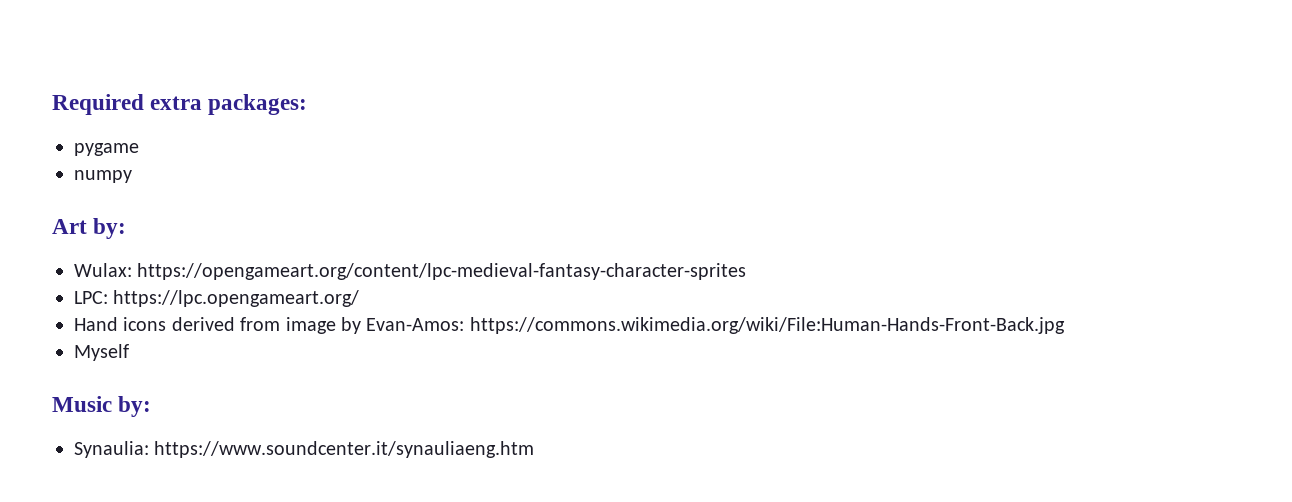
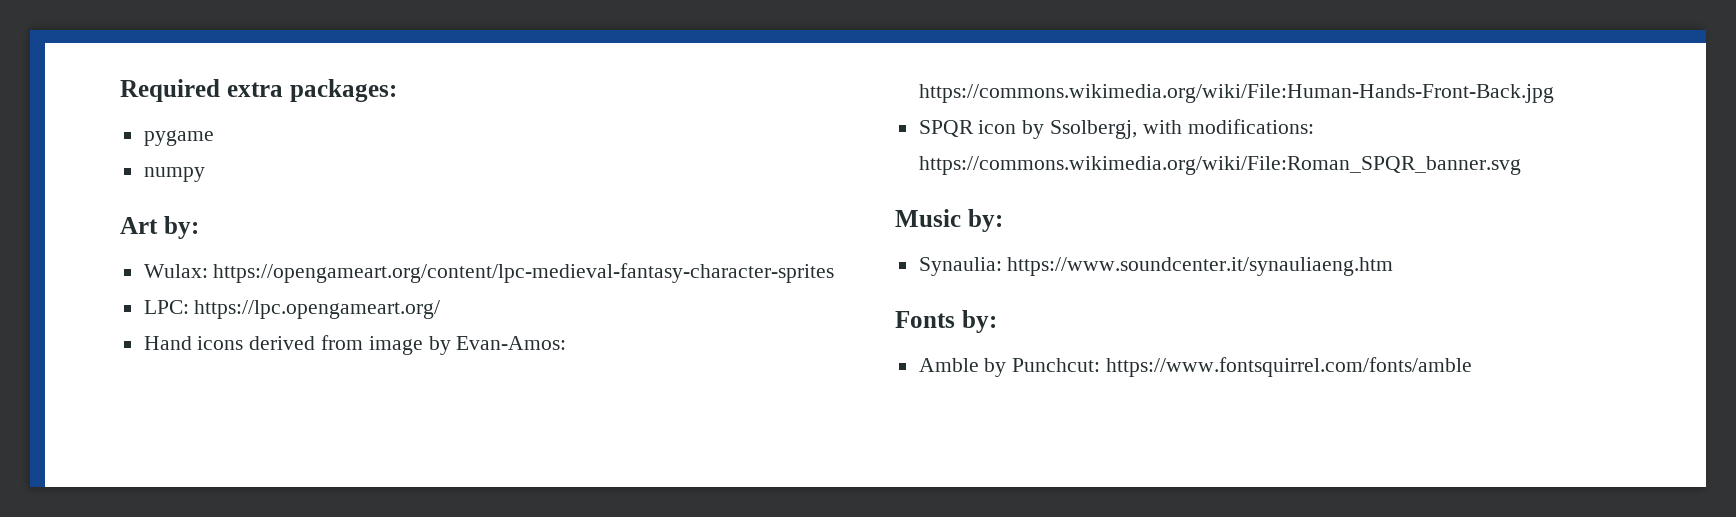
- Myself
+ SPQR icon by Ssolbergj, with modifications: https://commons.wikimedia.org/wiki/File:Roman_SPQR_banner.svg
  Music by:
  Synaulia: https://www.soundcenter.it/synauliaeng.htm
+ Fonts by:
+ Amble by Punchcut: https://www.fontsquirrel.com/fonts/amble

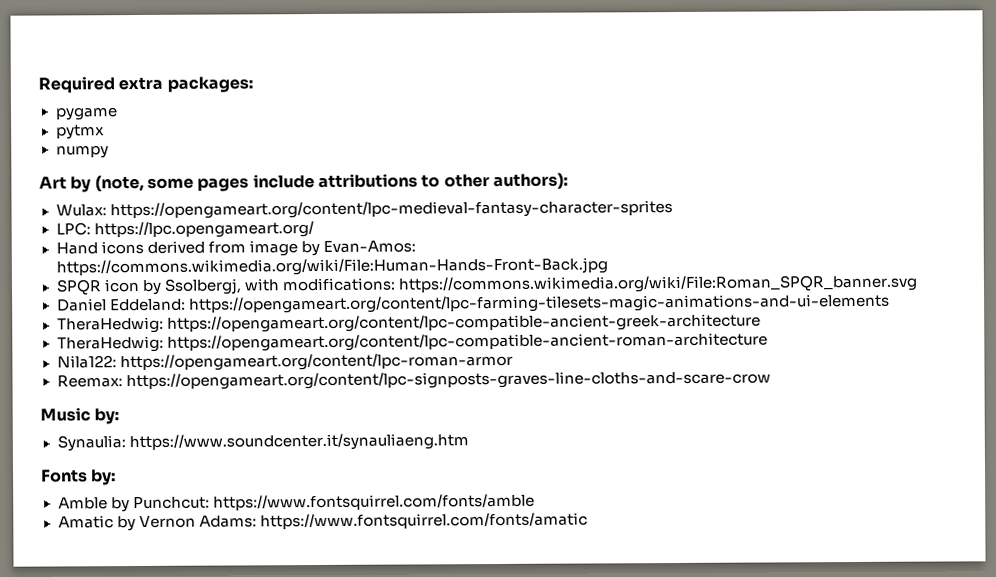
+ pytmx
- Art by:
+ Art by (note, some pages include attributions to other authors):
+ Daniel Eddeland: https://opengameart.org/content/lpc-farming-tilesets-magic-animations-and-ui-elements
+ TheraHedwig: https://opengameart.org/content/lpc-compatible-ancient-greek-architecture
+ TheraHedwig: https://opengameart.org/content/lpc-compatible-ancient-roman-architecture
+ Nila122: https://opengameart.org/content/lpc-roman-armor
+ Reemax: https://opengameart.org/content/lpc-signposts-graves-line-cloths-and-scare-crow
+ Amatic by Vernon Adams: https://www.fontsquirrel.com/fonts/amatic

